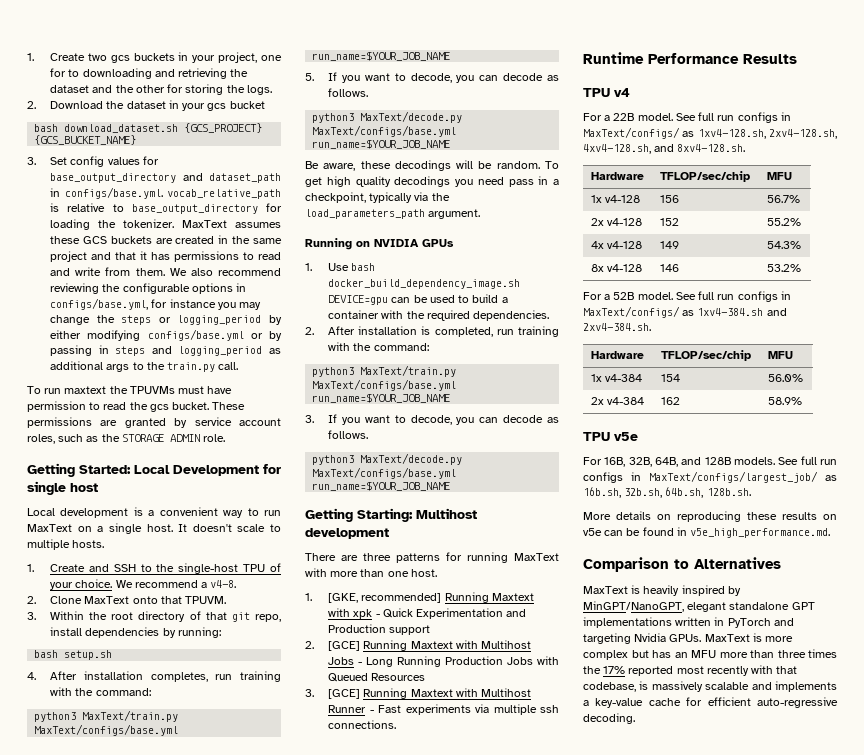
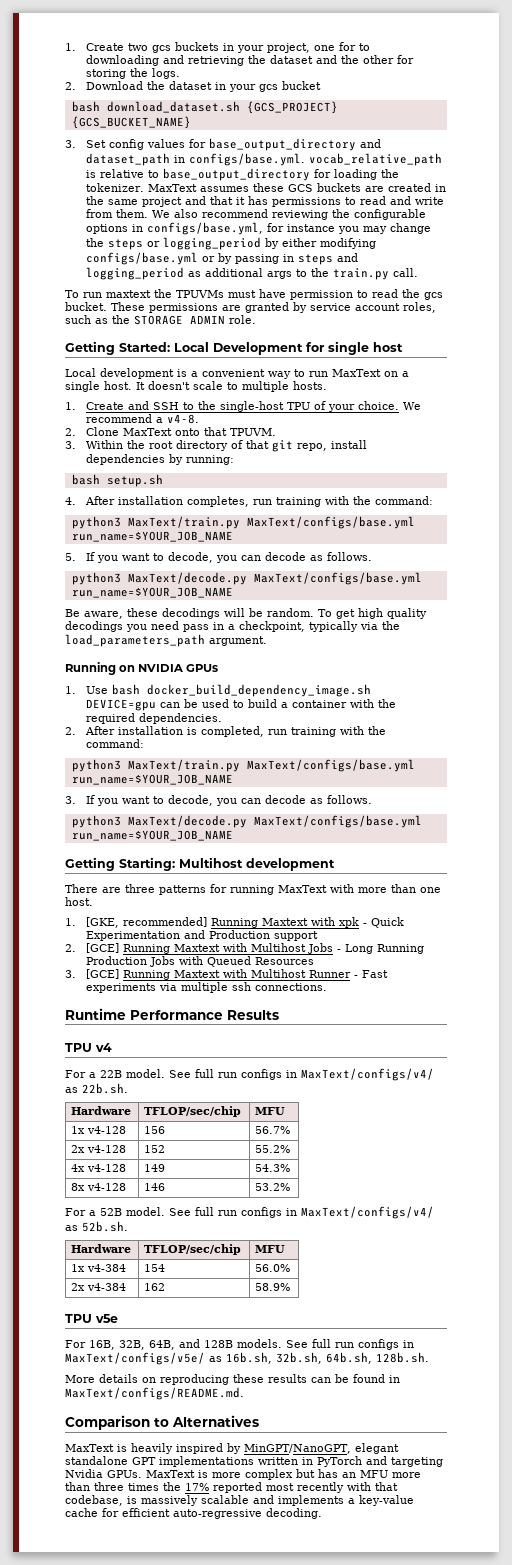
- See full run configs in MaxText/configs/ as 1xv4-128.sh, 2xv4-128.sh, 4xv4-128.sh, and 8xv4-128.sh.
+ See full run configs in MaxText/configs/v4/ as 22b.sh.
- See full run configs in MaxText/configs/ as 1xv4-384.sh and 2xv4-384.sh.
+ See full run configs in MaxText/configs/v4/ as 52b.sh.
- See full run configs in MaxText/configs/largest_job/ as 16b.sh, 32b.sh, 64b.sh, 128b.sh.
+ See full run configs in MaxText/configs/v5e/ as 16b.sh, 32b.sh, 64b.sh, 128b.sh.
- More details on reproducing these results on v5e can be found in v5e_high_performance.md.
+ More details on reproducing these results can be found in MaxText/configs/README.md.

